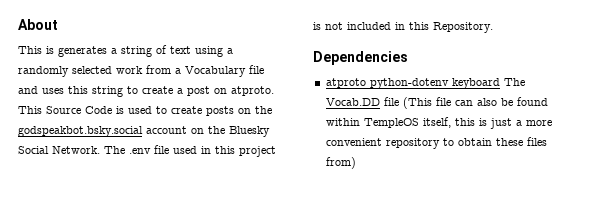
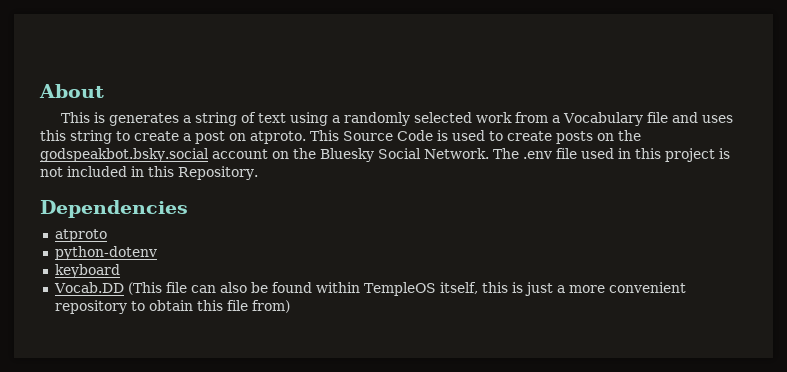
- atproto python-dotenv keyboard The Vocab.DD file (This file can also be found within TempleOS itself, this is just a more convenient repository to obtain these files from)
+ atproto
+ python-dotenv
+ keyboard
+ Vocab.DD (This file can also be found within TempleOS itself, this is just a more convenient repository to obtain this file from)

